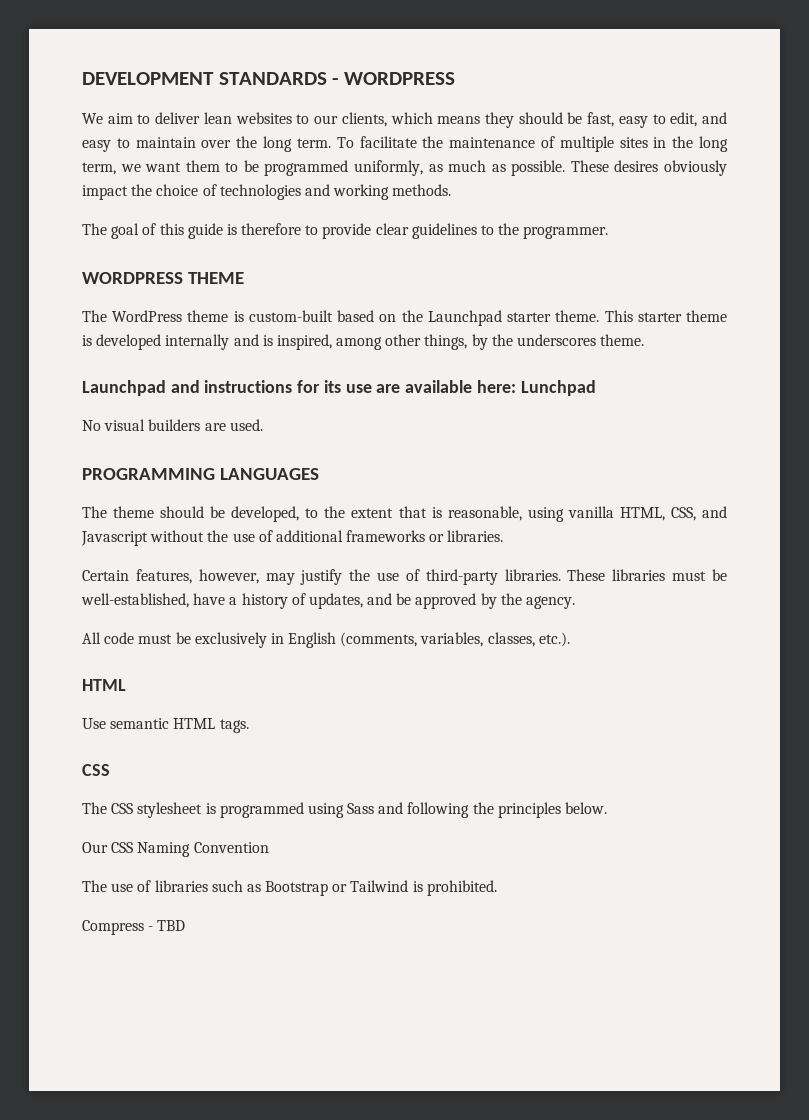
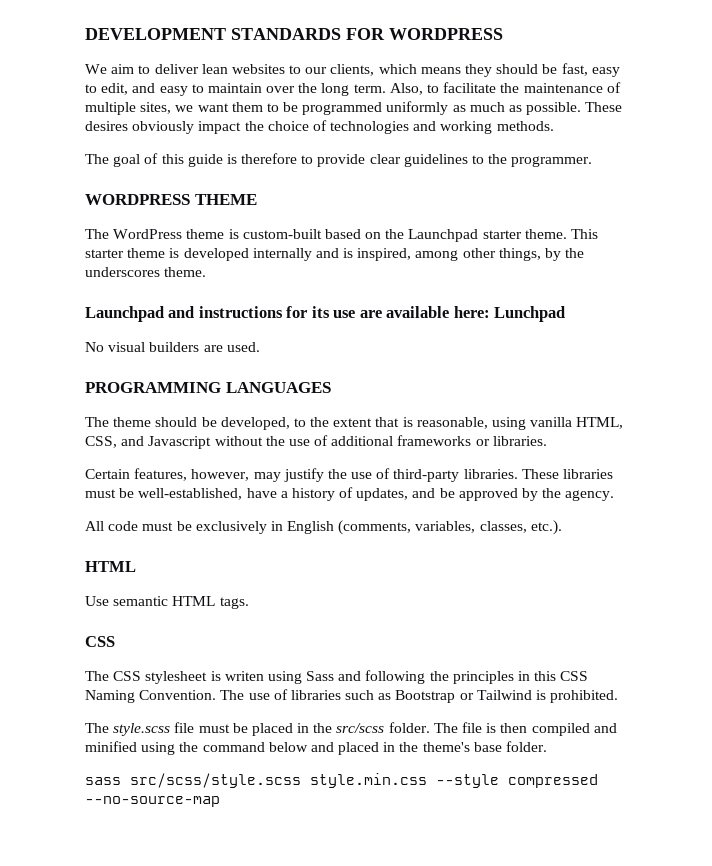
- DEVELOPMENT STANDARDS - WORDPRESS
+ DEVELOPMENT STANDARDS FOR WORDPRESS
- To facilitate the maintenance of multiple sites in the long term, we want them to be programmed uniformly, as much as possible.
+ Also, to facilitate the maintenance of multiple sites, we want them to be programmed uniformly as much as possible.
- The CSS stylesheet is programmed using Sass and following the principles below.
- Our CSS Naming Convention
- The use of libraries such as Bootstrap or Tailwind is prohibited.
+ The CSS stylesheet is writen using Sass and following the principles in this CSS Naming Convention. The use of libraries such as Bootstrap or Tailwind is prohibited.
- Compress - TBD
+ The style.scss file must be placed in the src/scss folder. The file is then compiled and minified using the command below and placed in the theme's base folder.
+ sass src/scss/style.scss style.min.css --style compressed --no-source-map

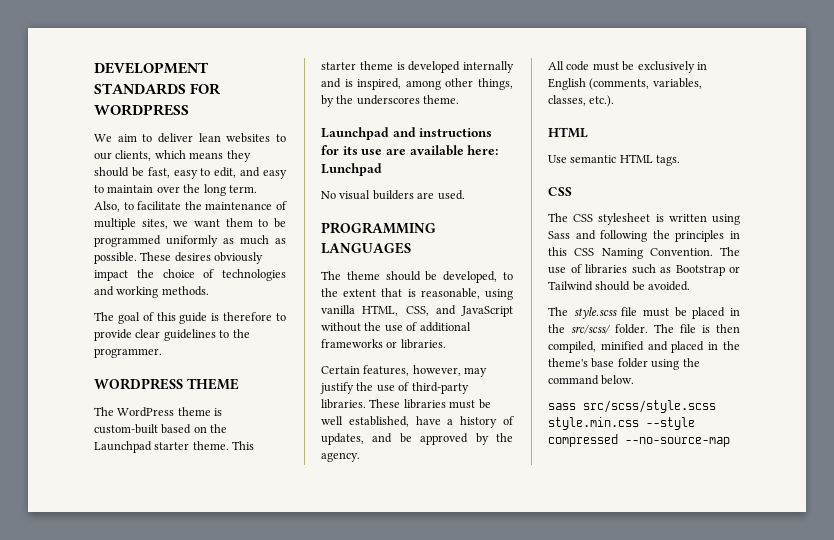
- The theme should be developed, to the extent that is reasonable, using vanilla HTML, CSS, and Javascript without the use of additional frameworks or libraries.
+ The theme should be developed, to the extent that is reasonable, using vanilla HTML, CSS, and JavaScript without the use of additional frameworks or libraries.
- These libraries must be well-established, have a history of updates, and be approved by the agency.
+ These libraries must be well established, have a history of updates, and be approved by the agency.
- The CSS stylesheet is writen using Sass and following the principles in this CSS Naming Convention.
+ The CSS stylesheet is written using Sass and following the principles in this CSS Naming Convention.
- The use of libraries such as Bootstrap or Tailwind is prohibited.
+ The use of libraries such as Bootstrap or Tailwind should be avoided.
- The style.scss file must be placed in the src/scss folder.
+ The style.scss file must be placed in the src/scss/ folder.
- The file is then compiled and minified using the command below and placed in the theme's base folder.
+ The file is then compiled, minified and placed in the theme's base folder using the command below.

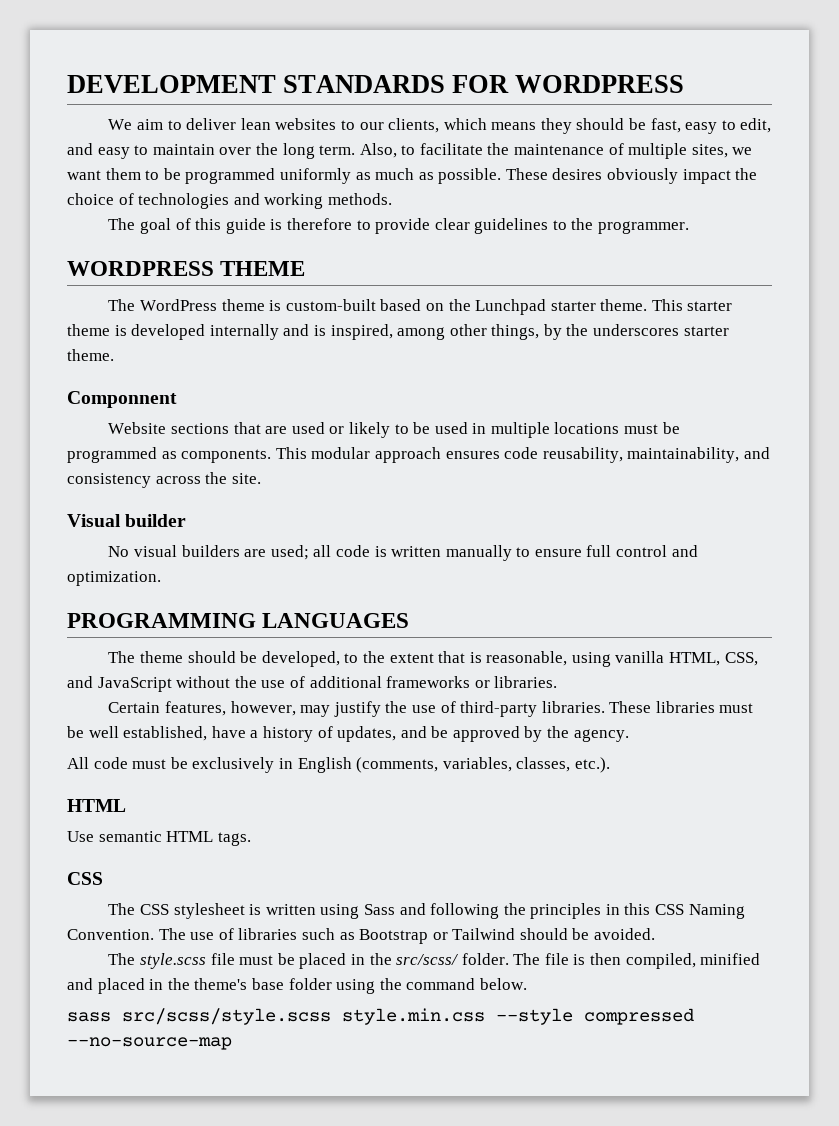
- The WordPress theme is custom-built based on the Launchpad starter theme.
+ The WordPress theme is custom-built based on the Lunchpad starter theme.
- This starter theme is developed internally and is inspired, among other things, by the underscores theme.
+ This starter theme is developed internally and is inspired, among other things, by the underscores starter theme.
- Launchpad and instructions for its use are available here: Lunchpad
- No visual builders are used.
+ Componnent
+ Website sections that are used or likely to be used in multiple locations must be programmed as components. This modular approach ensures code reusability, maintainability, and consistency across the site.
+ Visual builder
+ No visual builders are used; all code is written manually to ensure full control and optimization.

